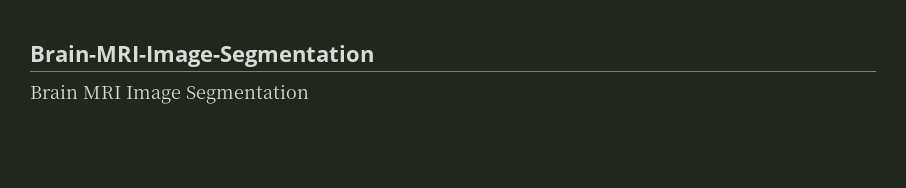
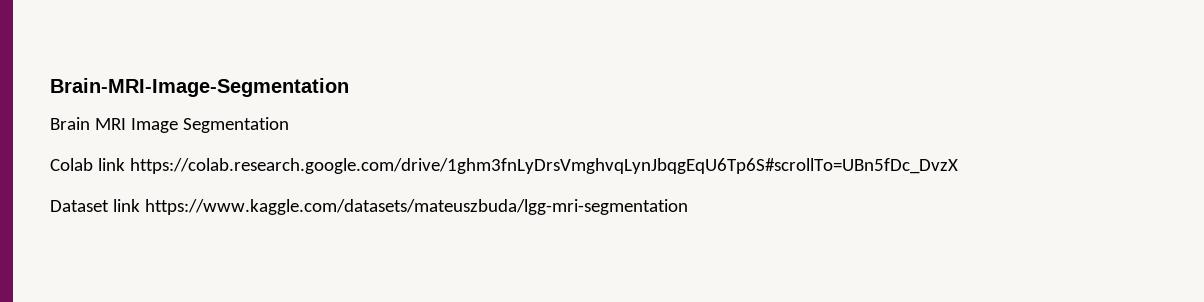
+ Colab link https://colab.research.google.com/drive/1ghm3fnLyDrsVmghvqLynJbqgEqU6Tp6S#scrollTo=UBn5fDc_DvzX
+ Dataset link https://www.kaggle.com/datasets/mateuszbuda/lgg-mri-segmentation

